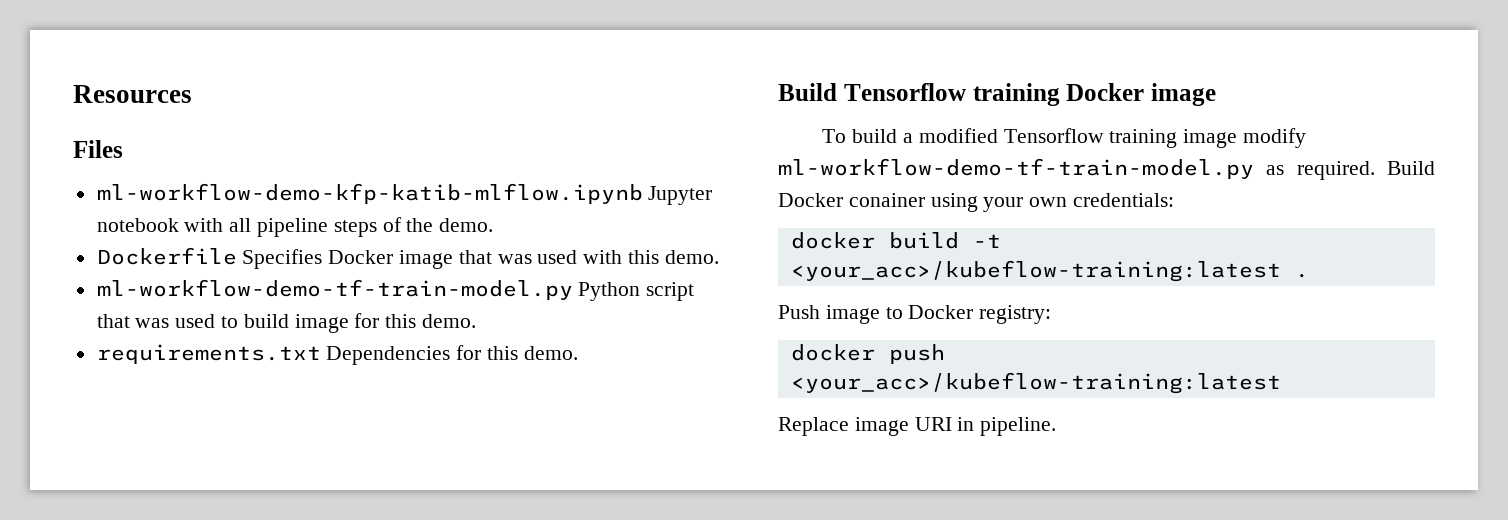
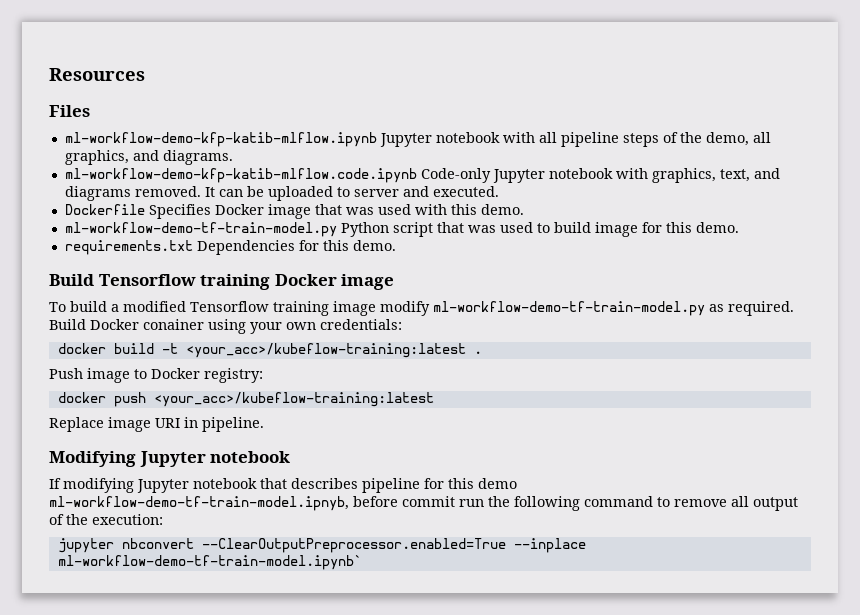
- ml-workflow-demo-kfp-katib-mlflow.ipynb Jupyter notebook with all pipeline steps of the demo.
+ ml-workflow-demo-kfp-katib-mlflow.ipynb Jupyter notebook with all pipeline steps of the demo, all graphics, and diagrams.
+ ml-workflow-demo-kfp-katib-mlflow.code.ipynb Code-only Jupyter notebook with graphics, text, and diagrams removed. It can be uploaded to server and executed.
+ Modifying Jupyter notebook
+ If modifying Jupyter notebook that describes pipeline for this demo ml-workflow-demo-tf-train-model.ipnyb, before commit run the following command to remove all output of the execution:
+ jupyter nbconvert --ClearOutputPreprocessor.enabled=True --inplace ml-workflow-demo-tf-train-model.ipynb`

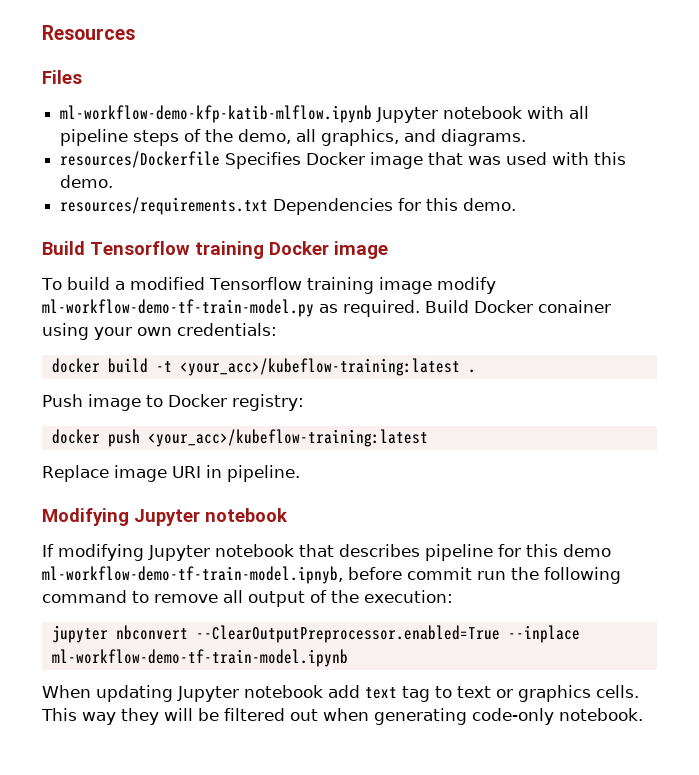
- ml-workflow-demo-kfp-katib-mlflow.code.ipynb Code-only Jupyter notebook with graphics, text, and diagrams removed. It can be uploaded to server and executed.
- Dockerfile Specifies Docker image that was used with this demo.
+ resources/Dockerfile Specifies Docker image that was used with this demo.
- ml-workflow-demo-tf-train-model.py Python script that was used to build image for this demo.
- requirements.txt Dependencies for this demo.
+ resources/requirements.txt Dependencies for this demo.
- jupyter nbconvert --ClearOutputPreprocessor.enabled=True --inplace ml-workflow-demo-tf-train-model.ipynb`
+ jupyter nbconvert --ClearOutputPreprocessor.enabled=True --inplace ml-workflow-demo-tf-train-model.ipynb
+ When updating Jupyter notebook add text tag to text or graphics cells. This way they will be filtered out when generating code-only notebook.

